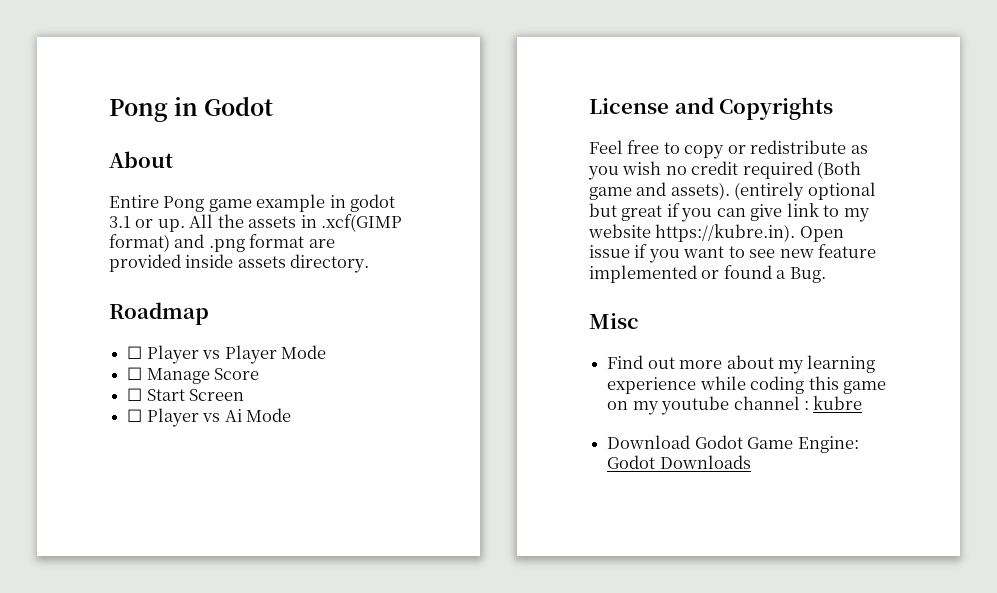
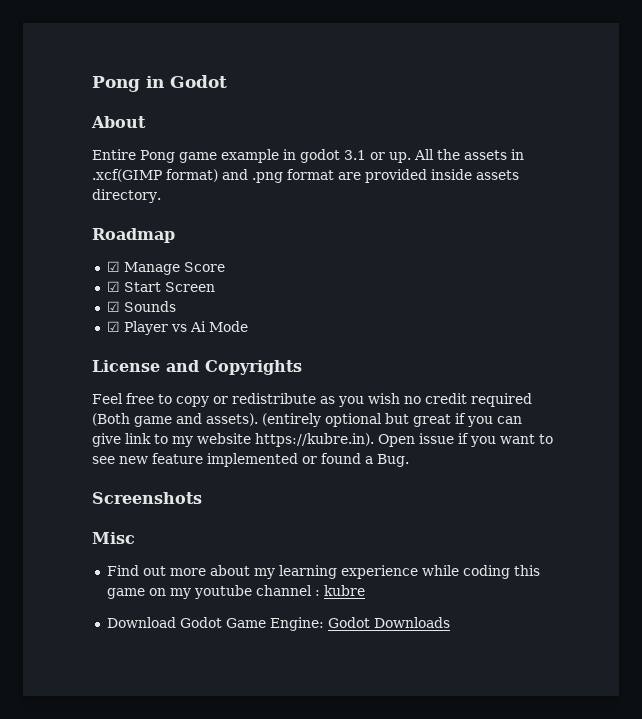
- ☐ Player vs Player Mode
- ☐ Manage Score
+ ☑ Manage Score
- ☐ Start Screen
+ ☑ Start Screen
- ☐ Player vs Ai Mode
+ ☑ Sounds
+ ☑ Player vs Ai Mode
+ Screenshots

